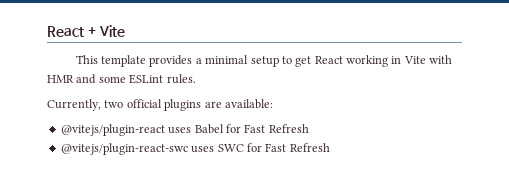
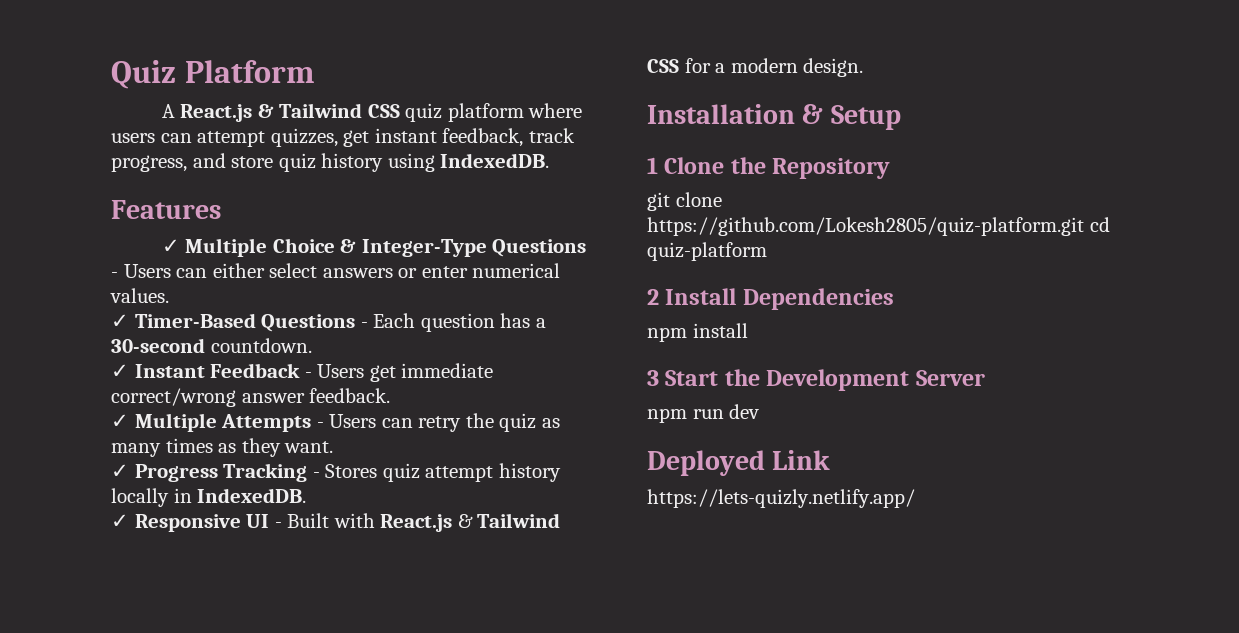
- React + Vite
- This template provides a minimal setup to get React working in Vite with HMR and some ESLint rules.
- Currently, two official plugins are available:
- @vitejs/plugin-react uses Babel for Fast Refresh
- @vitejs/plugin-react-swc uses SWC for Fast Refresh
+ Quiz Platform
+ A React.js & Tailwind CSS quiz platform where users can attempt quizzes, get instant feedback, track progress, and store quiz history using IndexedDB.
+ Features
+ ✓ Multiple Choice & Integer-Type Questions - Users can either select answers or enter numerical values.
+ ✓ Timer-Based Questions - Each question has a 30-second countdown.
+ ✓ Instant Feedback - Users get immediate correct/wrong answer feedback.
+ ✓ Multiple Attempts - Users can retry the quiz as many times as they want.
+ ✓ Progress Tracking - Stores quiz attempt history locally in IndexedDB.
+ ✓ Responsive UI - Built with React.js & Tailwind CSS for a modern design.
+ Installation & Setup
+ 1 Clone the Repository
+ git clone https://github.com/Lokesh2805/quiz-platform.git cd quiz-platform
+ 2 Install Dependencies
+ npm install
+ 3 Start the Development Server
+ npm run dev
+ Deployed Link
+ https://lets-quizly.netlify.app/

